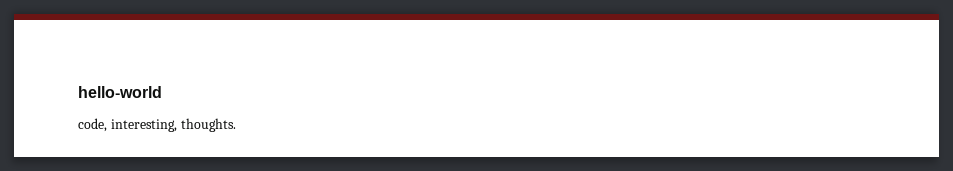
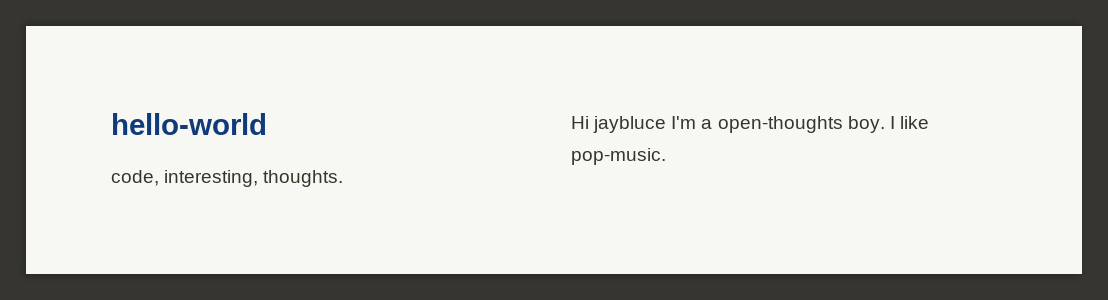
+ Hi jaybluce I'm a open-thoughts boy. I like pop-music.

